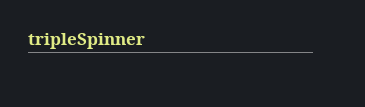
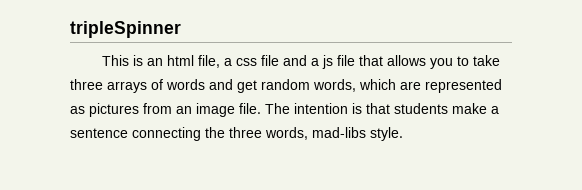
+ This is an html file, a css file and a js file that allows you to take three arrays of words and get random words, which are represented as pictures from an image file. The intention is that students make a sentence connecting the three words, mad-libs style.

